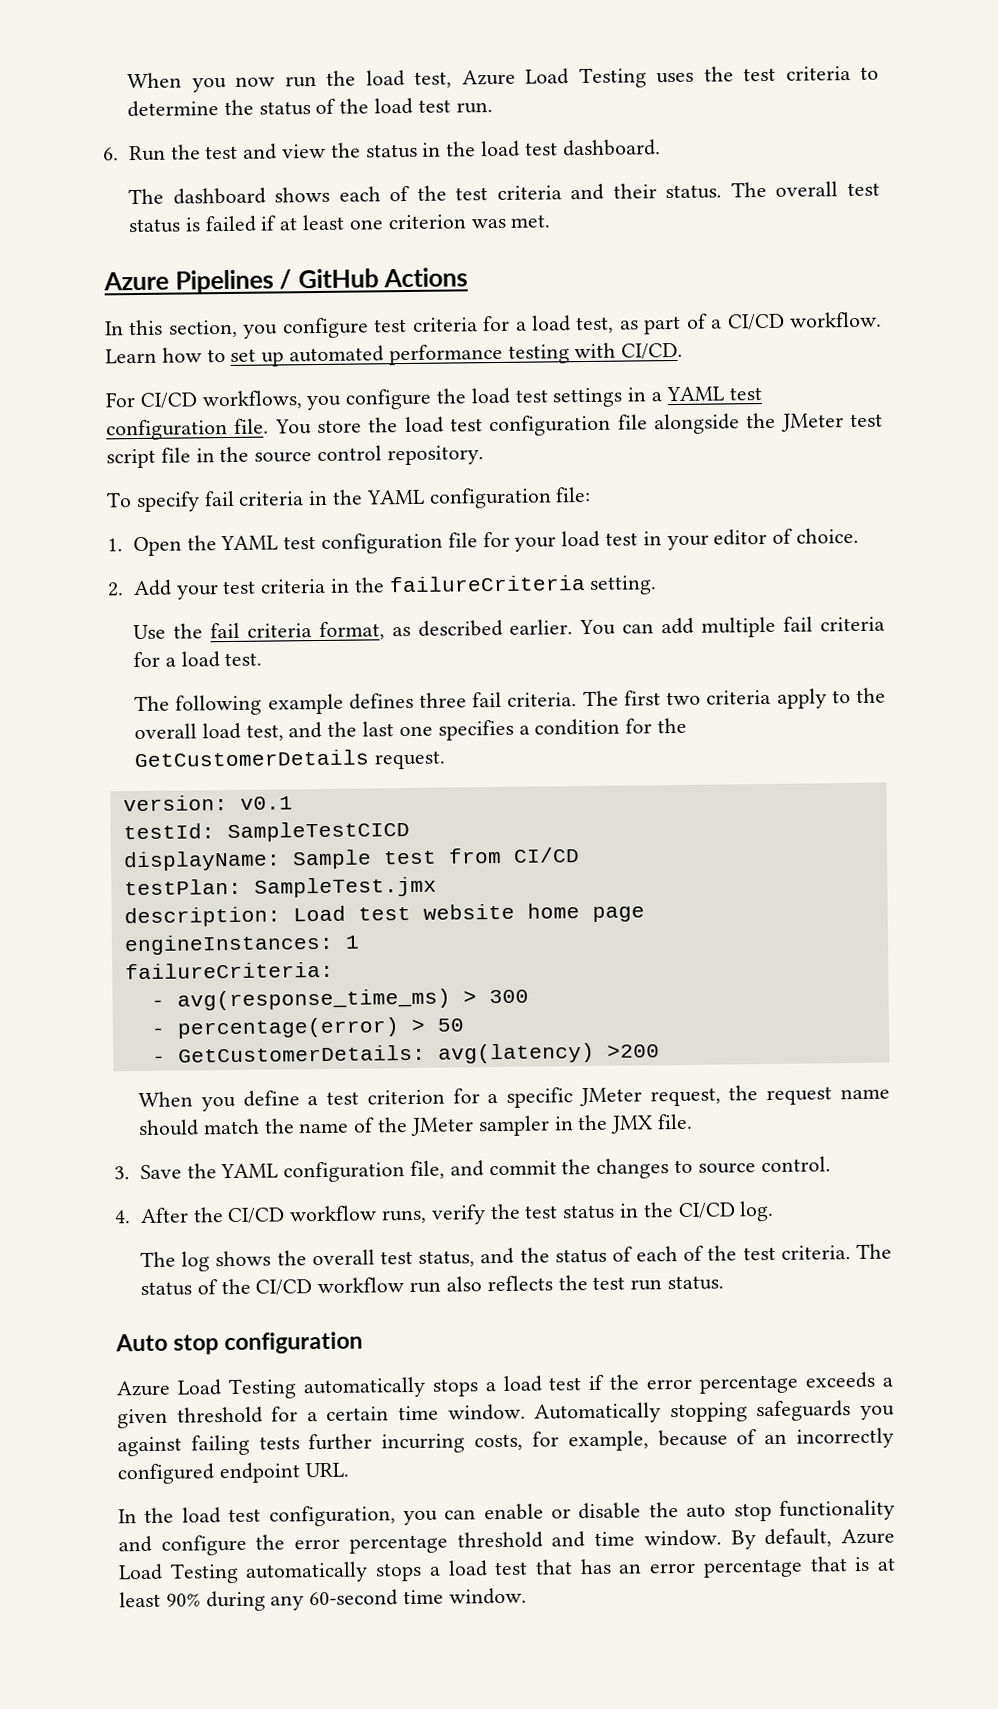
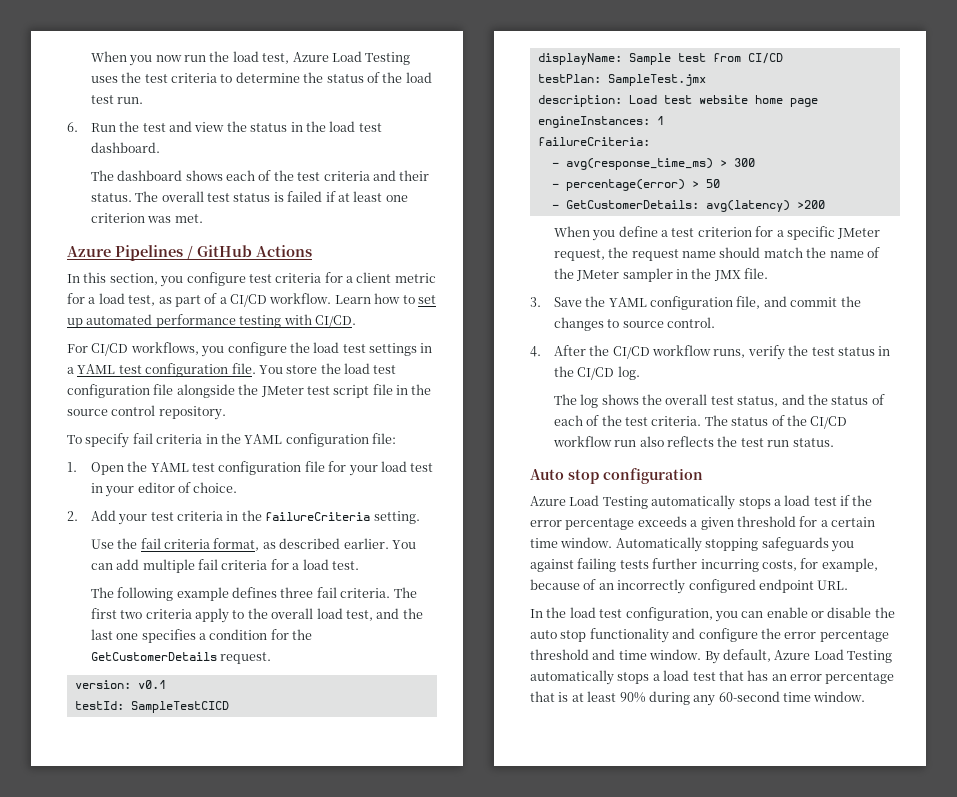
- In this section, you configure test criteria for a load test, as part of a CI/CD workflow.
+ In this section, you configure test criteria for a client metric for a load test, as part of a CI/CD workflow.

